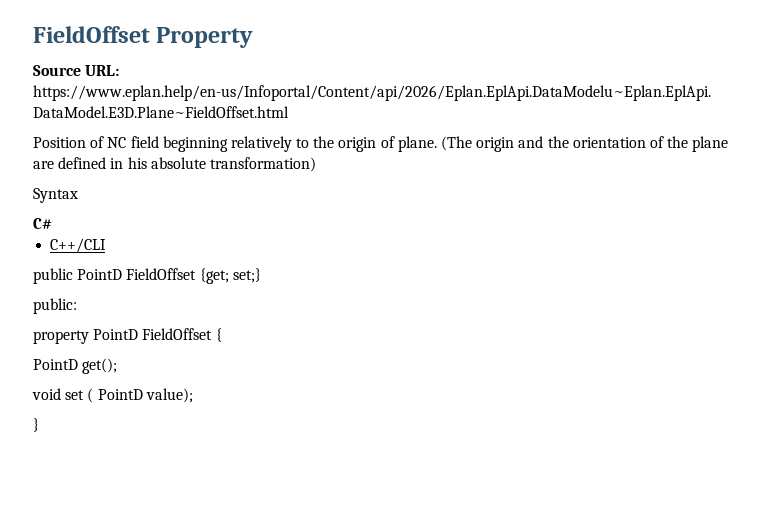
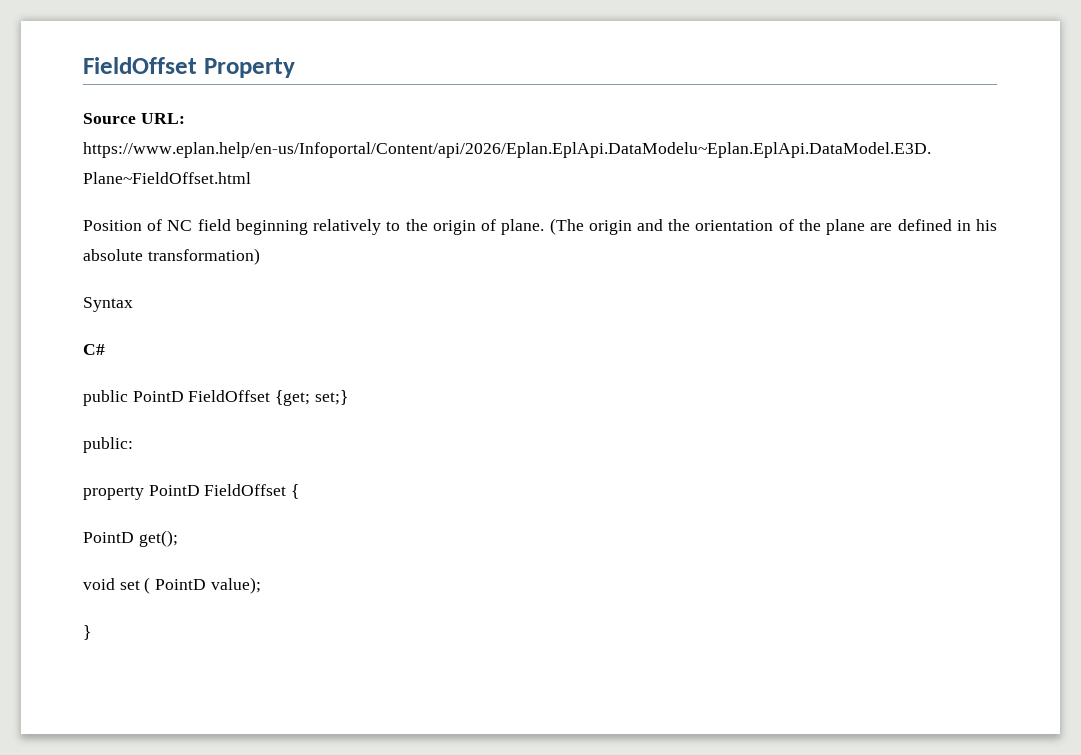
- C++/CLI

